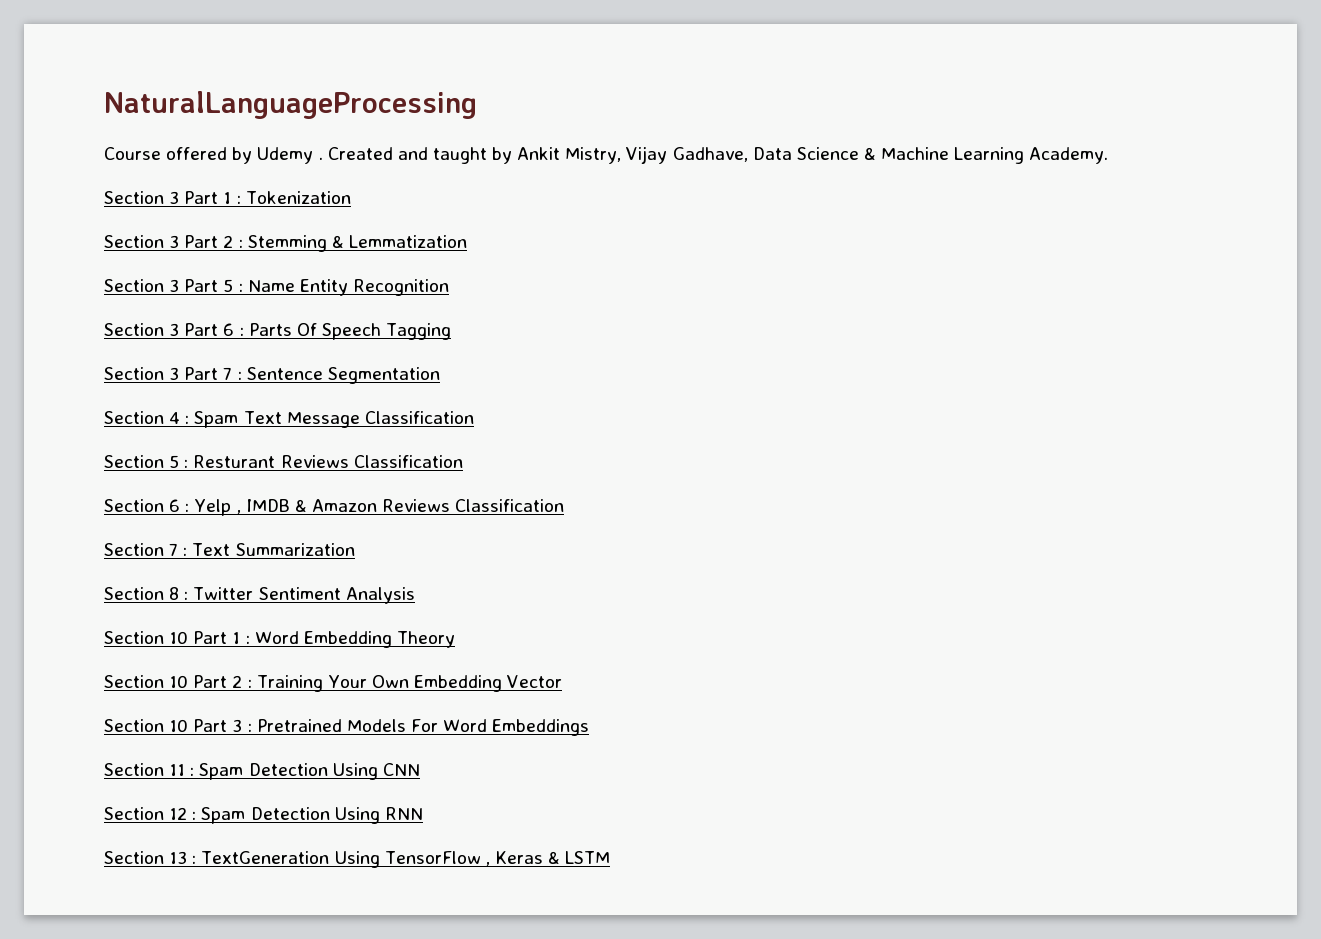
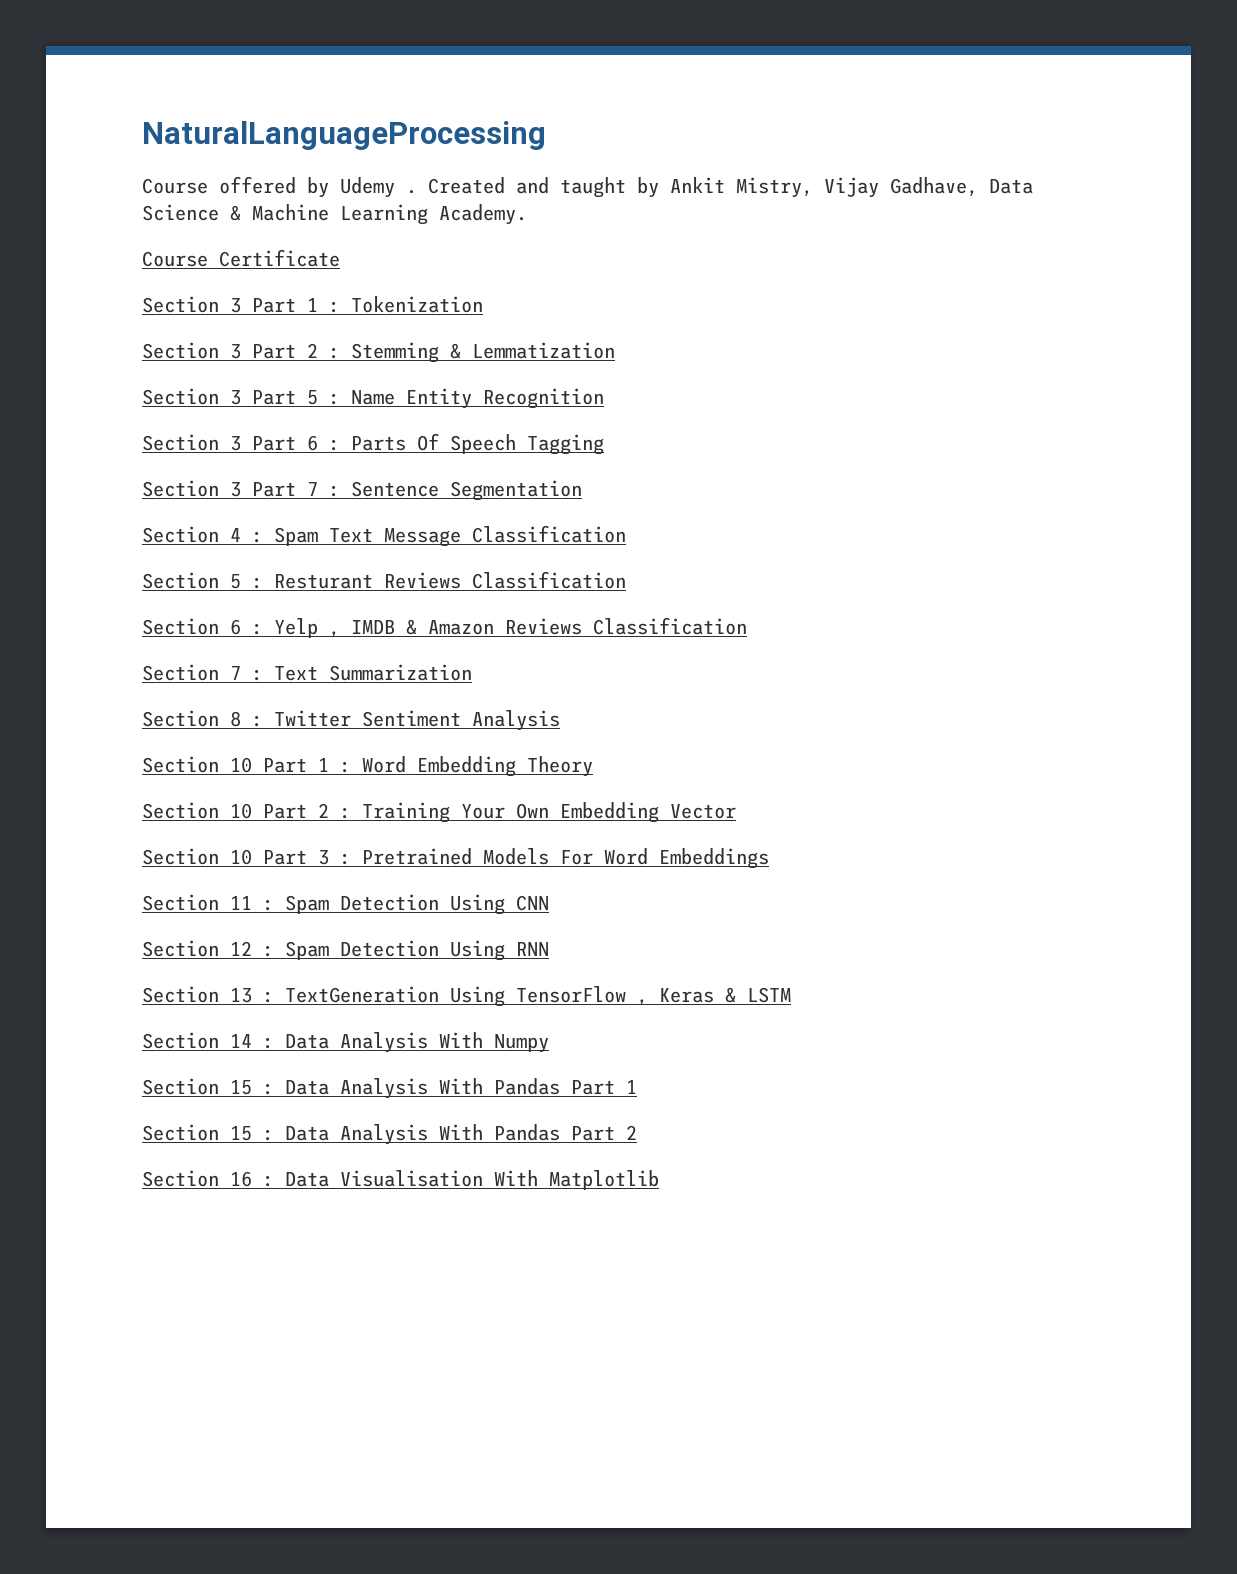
+ Course Certificate
+ Section 14 : Data Analysis With Numpy
+ Section 15 : Data Analysis With Pandas Part 1
+ Section 15 : Data Analysis With Pandas Part 2
+ Section 16 : Data Visualisation With Matplotlib

